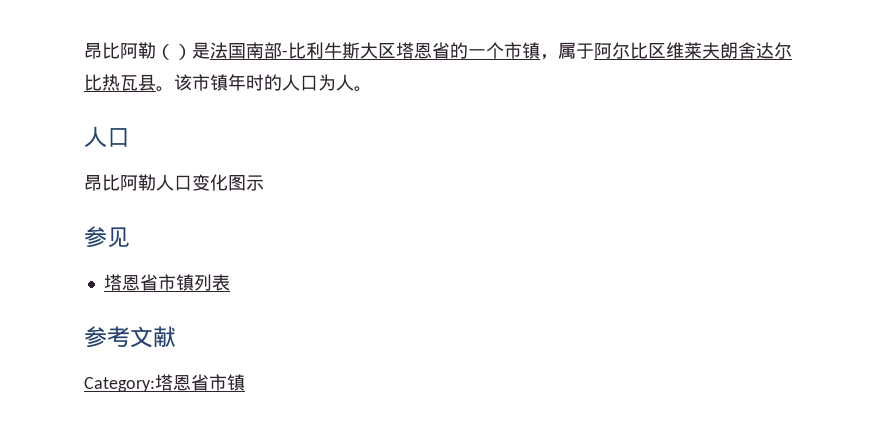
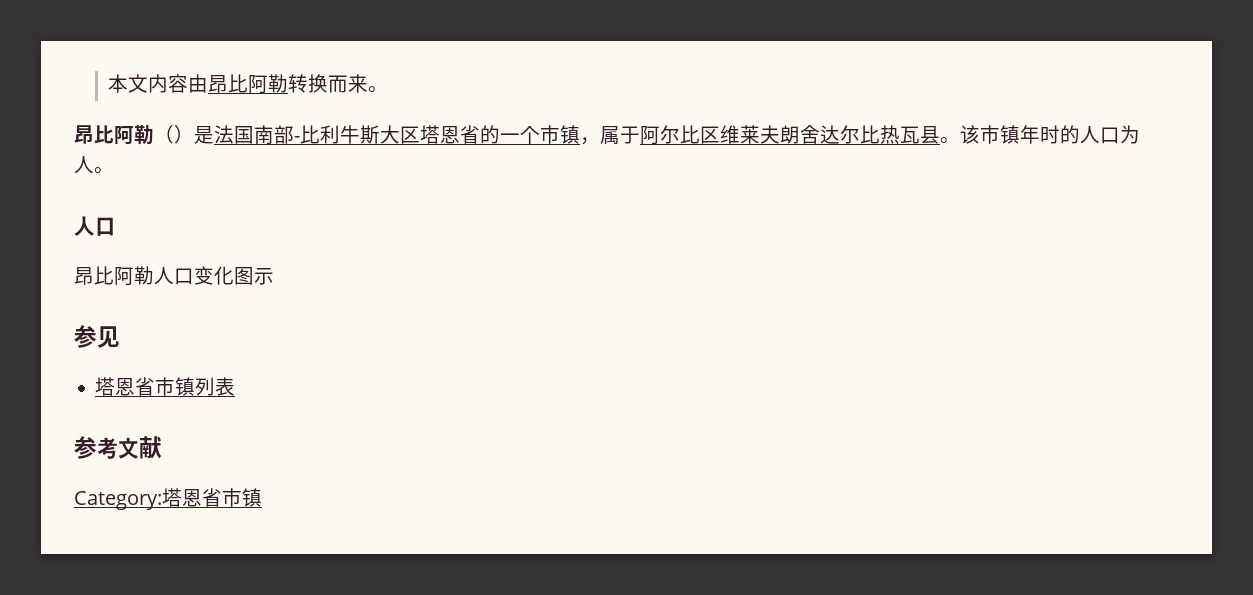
+ 本文内容由昂比阿勒转换而来。

